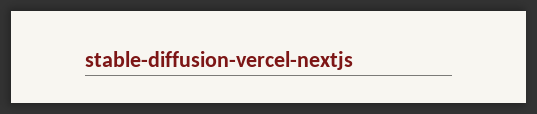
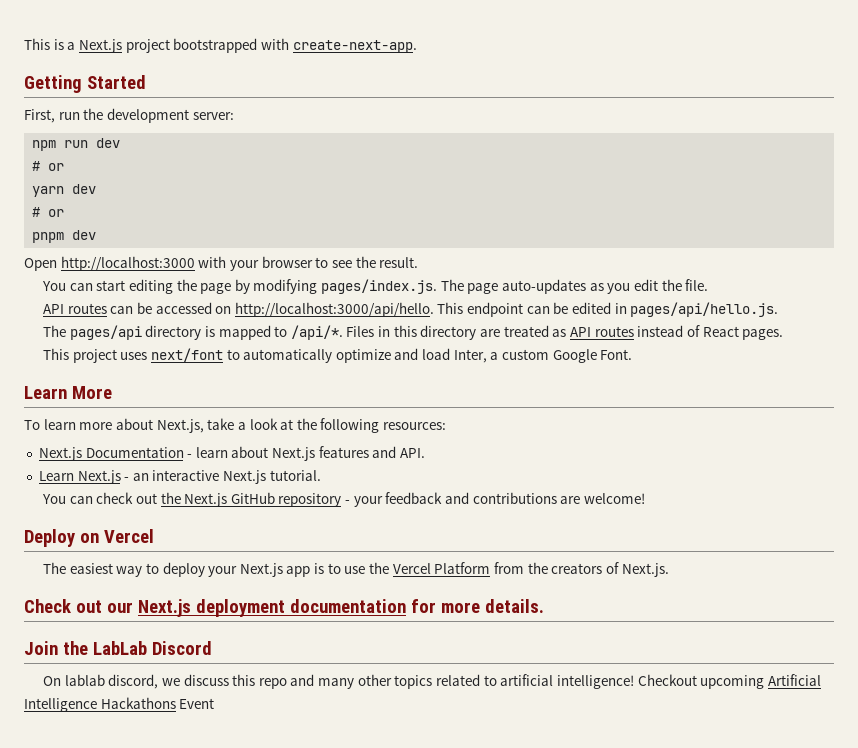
- stable-diffusion-vercel-nextjs
+ This is a Next.js project bootstrapped with create-next-app.
+ Getting Started
+ First, run the development server:
+ npm run dev
+ # or
+ yarn dev
+ # or
+ pnpm dev
+ Open http://localhost:3000 with your browser to see the result.
+ You can start editing the page by modifying pages/index.js. The page auto-updates as you edit the file.
+ API routes can be accessed on http://localhost:3000/api/hello. This endpoint can be edited in pages/api/hello.js.
+ The pages/api directory is mapped to /api/*. Files in this directory are treated as API routes instead of React pages.
+ This project uses next/font to automatically optimize and load Inter, a custom Google Font.
+ Learn More
+ To learn more about Next.js, take a look at the following resources:
+ Next.js Documentation - learn about Next.js features and API.
+ Learn Next.js - an interactive Next.js tutorial.
+ You can check out the Next.js GitHub repository - your feedback and contributions are welcome!
+ Deploy on Vercel
+ The easiest way to deploy your Next.js app is to use the Vercel Platform from the creators of Next.js.
+ Check out our Next.js deployment documentation for more details.
+ Join the LabLab Discord
+ On lablab discord, we discuss this repo and many other topics related to artificial intelligence! Checkout upcoming Artificial Intelligence Hackathons Event

